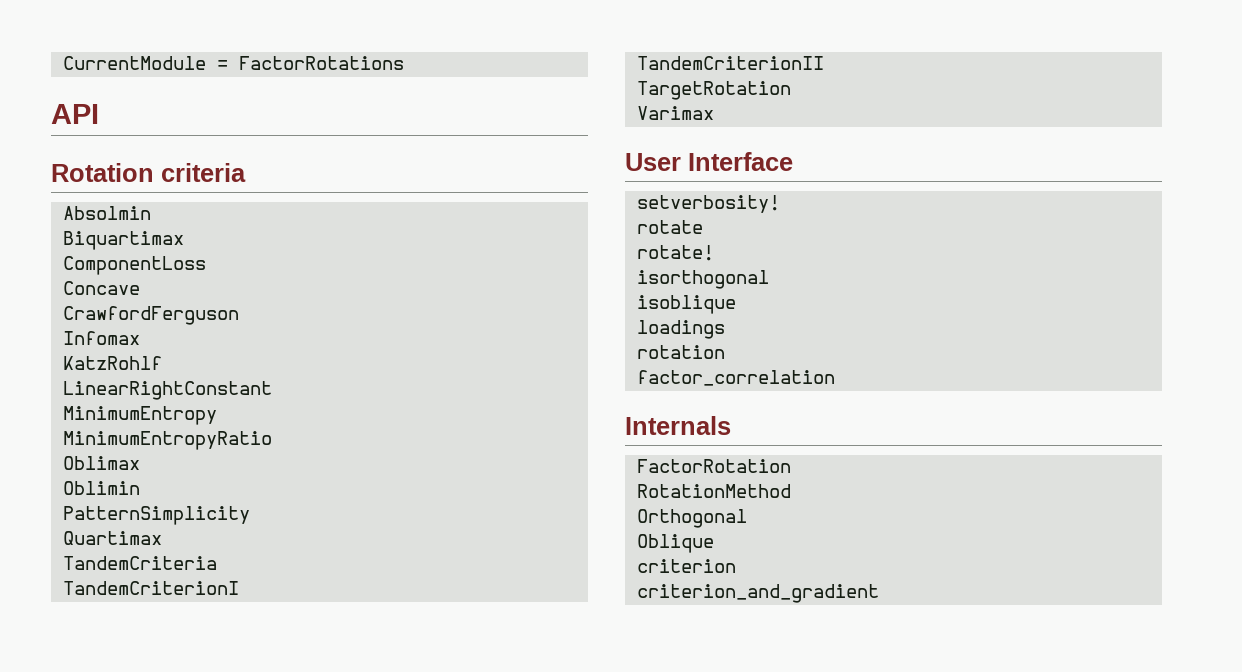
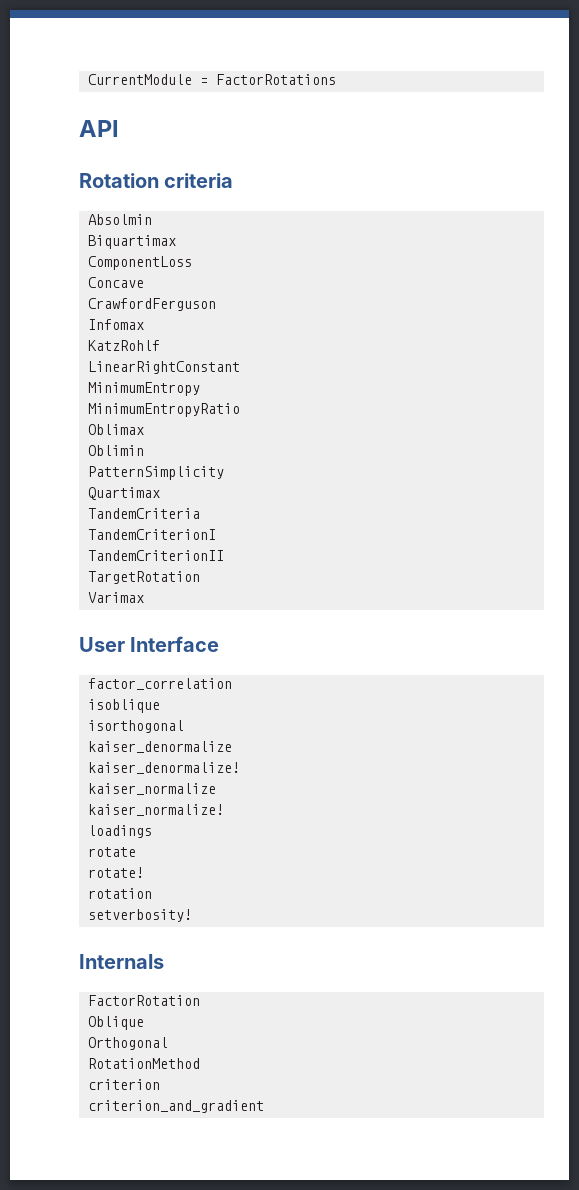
- setverbosity!
+ factor_correlation
+ isoblique
+ isorthogonal
+ kaiser_denormalize
+ kaiser_denormalize!
+ kaiser_normalize
+ kaiser_normalize!
+ loadings
- isorthogonal
- isoblique
- loadings
- factor_correlation
+ setverbosity!
- RotationMethod
+ Oblique
- Oblique
+ RotationMethod

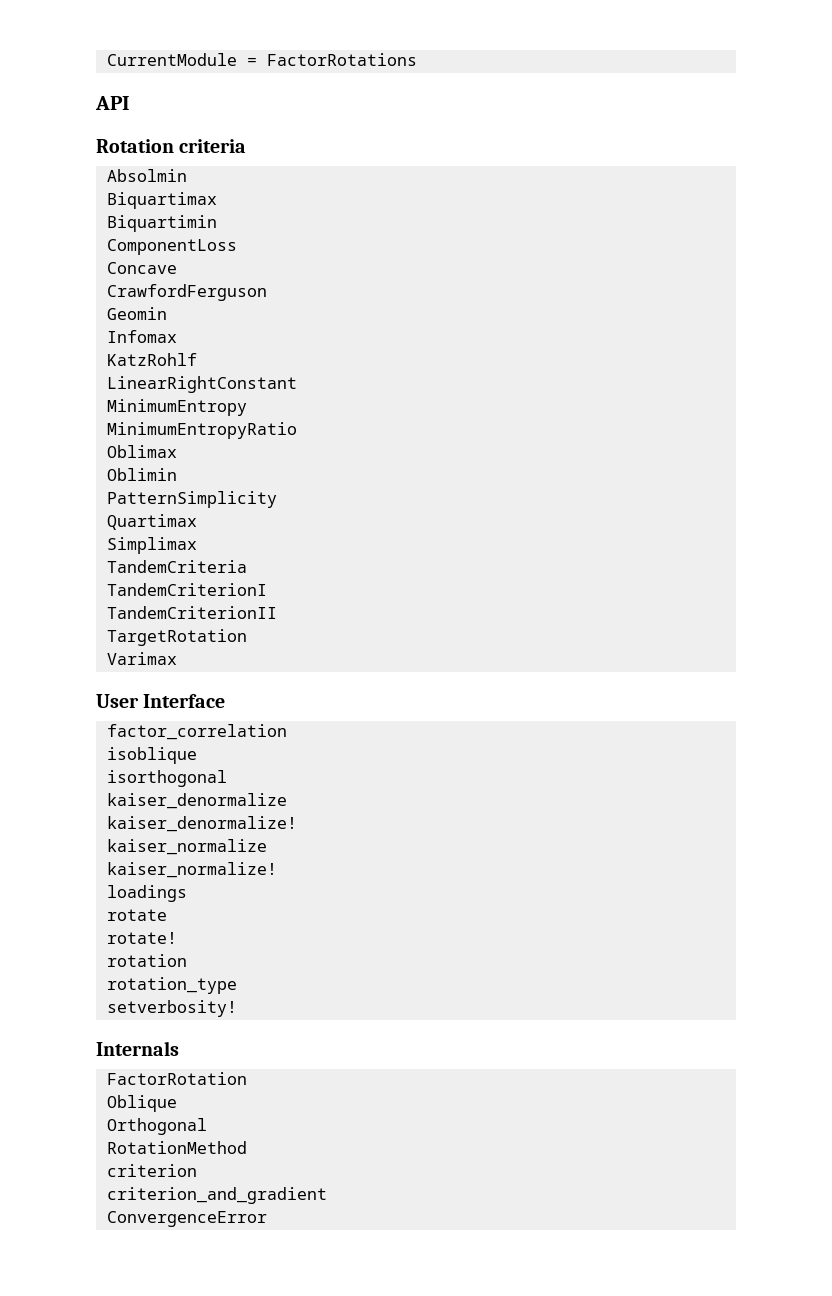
+ Biquartimin
+ Geomin
+ Simplimax
+ rotation_type
+ ConvergenceError

